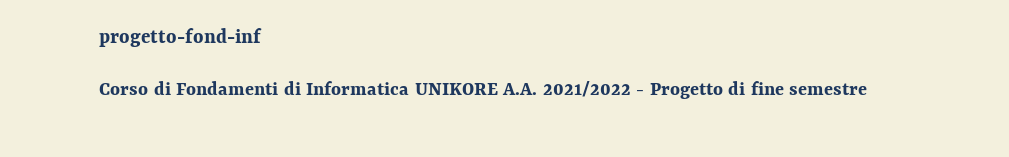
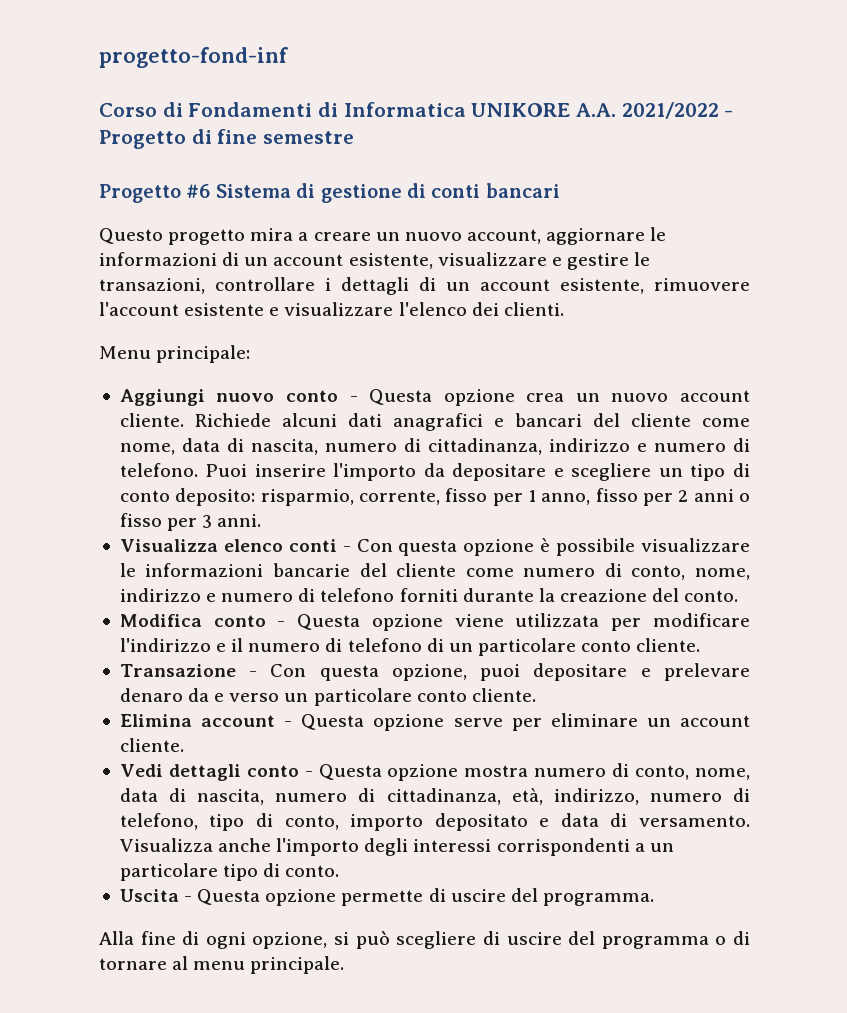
+ Progetto #6 Sistema di gestione di conti bancari
+ Questo progetto mira a creare un nuovo account, aggiornare le informazioni di un account esistente, visualizzare e gestire le transazioni, controllare i dettagli di un account esistente, rimuovere l'account esistente e visualizzare l'elenco dei clienti.
+ Menu principale:
+ Aggiungi nuovo conto - Questa opzione crea un nuovo account cliente. Richiede alcuni dati anagrafici e bancari del cliente come nome, data di nascita, numero di cittadinanza, indirizzo e numero di telefono. Puoi inserire l'importo da depositare e scegliere un tipo di conto deposito: risparmio, corrente, fisso per 1 anno, fisso per 2 anni o fisso per 3 anni.
+ Visualizza elenco conti - Con questa opzione è possibile visualizzare le informazioni bancarie del cliente come numero di conto, nome, indirizzo e numero di telefono forniti durante la creazione del conto.
+ Modifica conto - Questa opzione viene utilizzata per modificare l'indirizzo e il numero di telefono di un particolare conto cliente.
+ Transazione - Con questa opzione, puoi depositare e prelevare denaro da e verso un particolare conto cliente.
+ Elimina account - Questa opzione serve per eliminare un account cliente.
+ Vedi dettagli conto - Questa opzione mostra numero di conto, nome, data di nascita, numero di cittadinanza, età, indirizzo, numero di telefono, tipo di conto, importo depositato e data di versamento. Visualizza anche l'importo degli interessi corrispondenti a un particolare tipo di conto.
+ Uscita - Questa opzione permette di uscire del programma.
+ Alla fine di ogni opzione, si può scegliere di uscire del programma o di tornare al menu principale.

